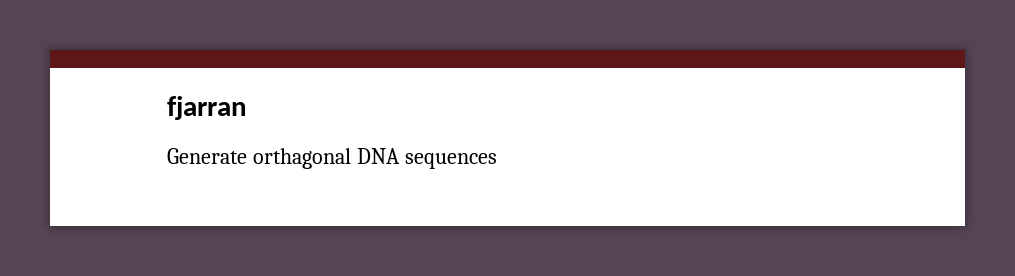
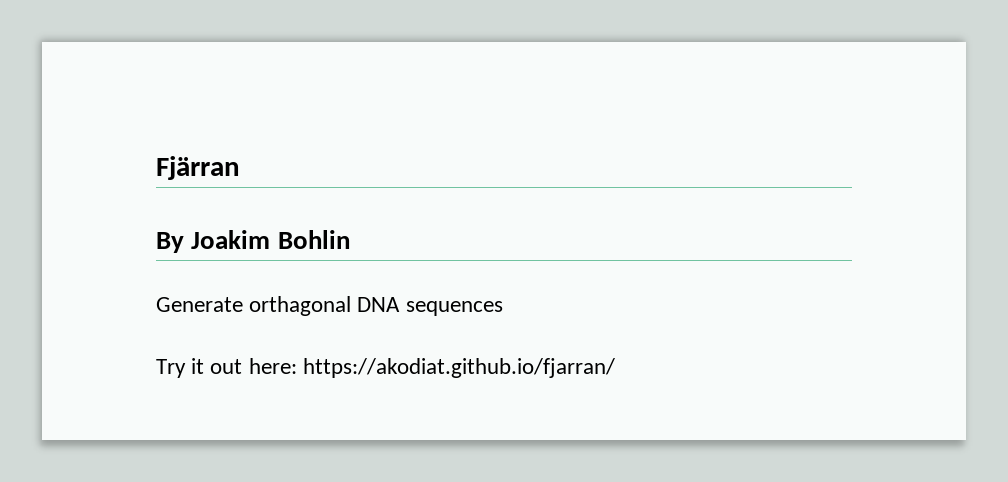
- fjarran
+ Fjärran
+ By Joakim Bohlin
+ Try it out here: https://akodiat.github.io/fjarran/

